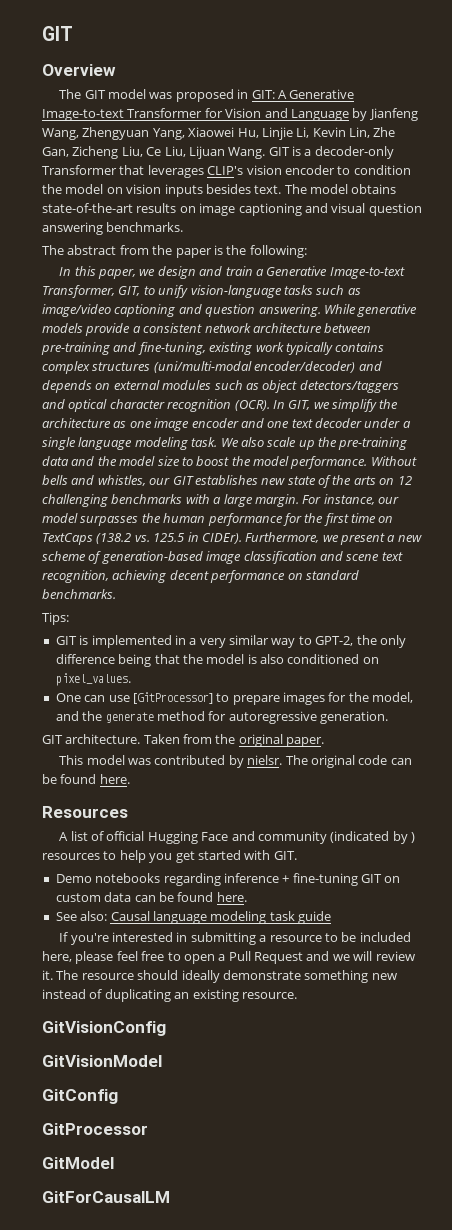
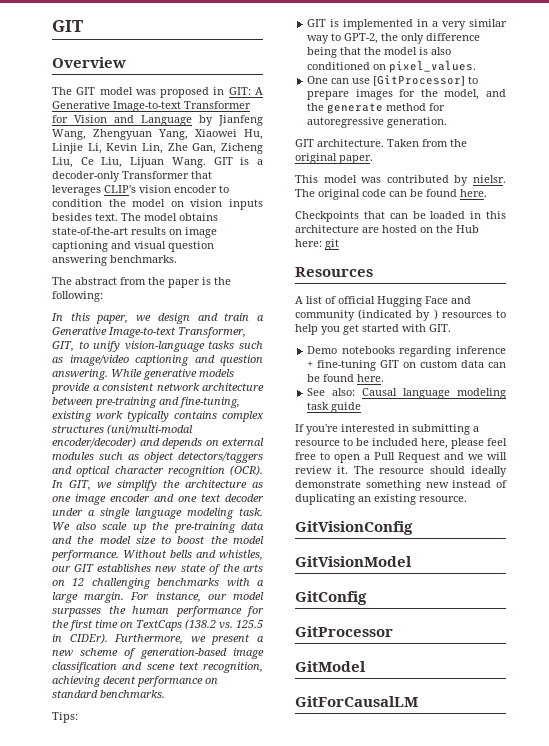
+ Checkpoints that can be loaded in this architecture are hosted on the Hub here: git

